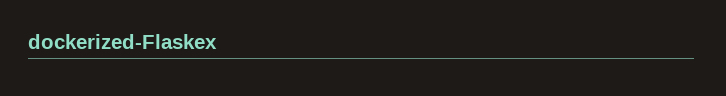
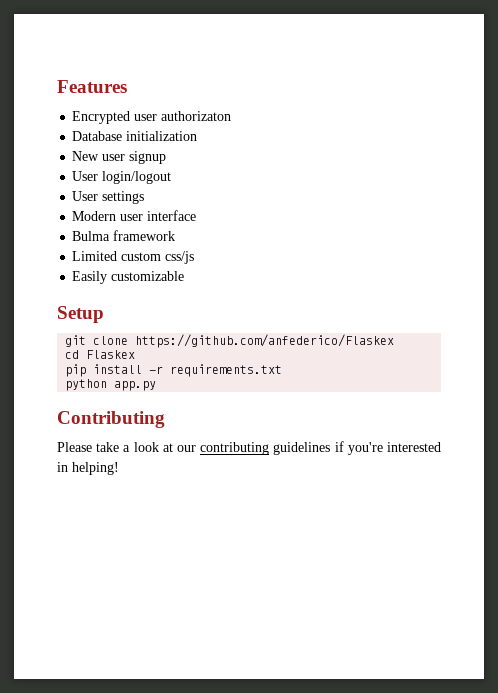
- dockerized-Flaskex
+ Features
+ Encrypted user authorizaton
+ Database initialization
+ New user signup
+ User login/logout
+ User settings
+ Modern user interface
+ Bulma framework
+ Limited custom css/js
+ Easily customizable
+ Setup
+ git clone https://github.com/anfederico/Flaskex
+ cd Flaskex
+ pip install -r requirements.txt
+ python app.py
+ Contributing
+ Please take a look at our contributing guidelines if you're interested in helping!

